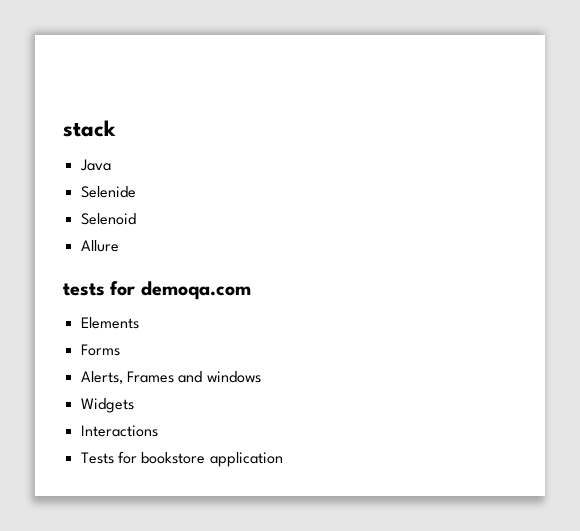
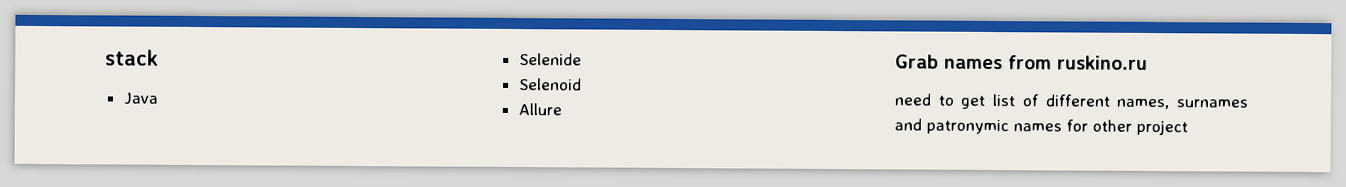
- tests for demoqa.com
- Elements
- Forms
- Alerts, Frames and windows
- Widgets
- Interactions
- Tests for bookstore application
+ Grab names from ruskino.ru
+ need to get list of different names, surnames and patronymic names for other project

